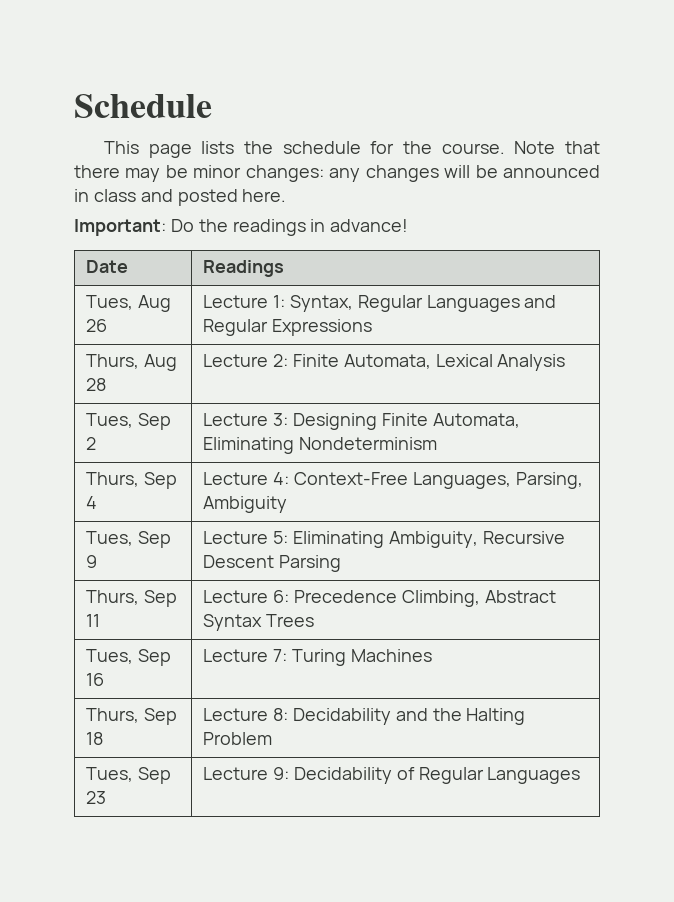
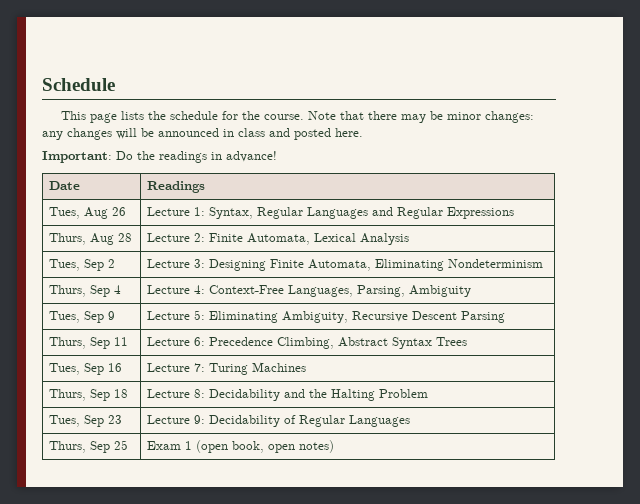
+ Thurs, Sep 25 | Exam 1 (open book, open notes)

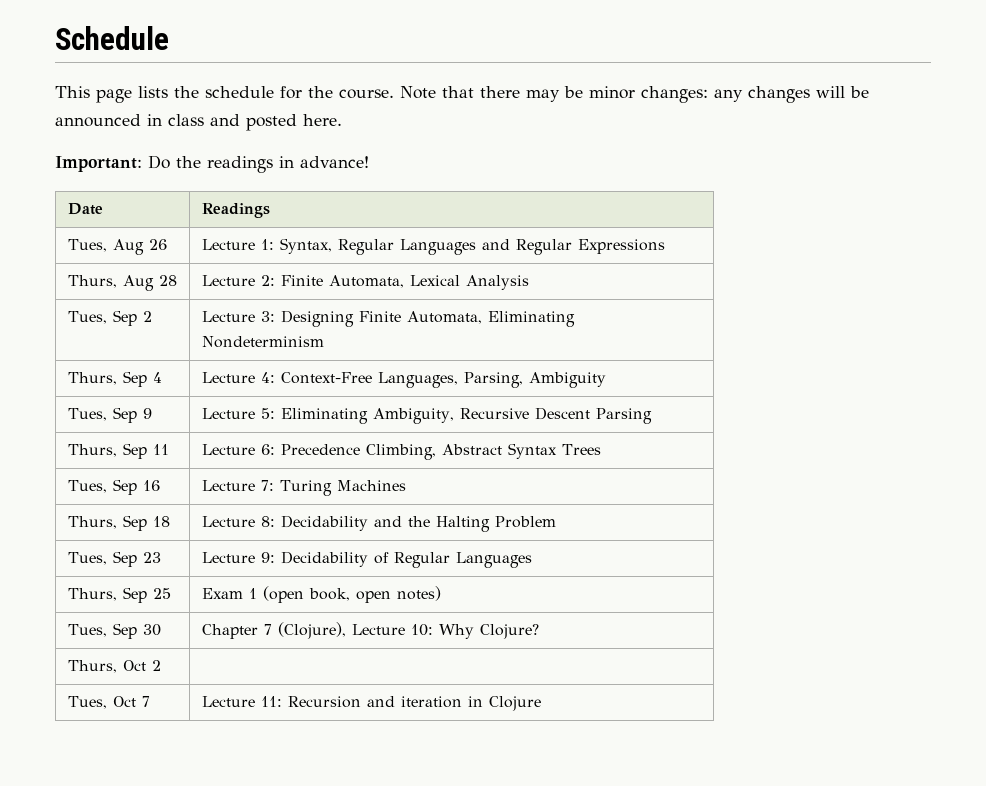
+ Tues, Sep 30 | Chapter 7 (Clojure), Lecture 10: Why Clojure?
+ Thurs, Oct 2 |
+ Tues, Oct 7 | Lecture 11: Recursion and iteration in Clojure

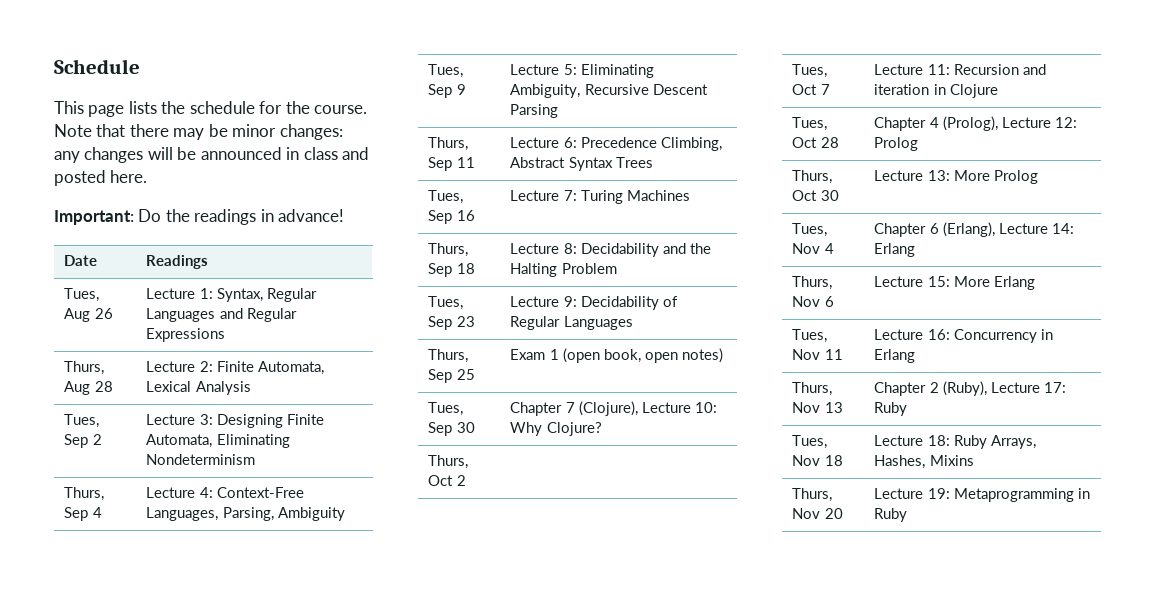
+ Tues, Oct 28 | Chapter 4 (Prolog), Lecture 12: Prolog
+ Thurs, Oct 30 | Lecture 13: More Prolog
+ Tues, Nov 4 | Chapter 6 (Erlang), Lecture 14: Erlang
+ Thurs, Nov 6 | Lecture 15: More Erlang
+ Tues, Nov 11 | Lecture 16: Concurrency in Erlang
+ Thurs, Nov 13 | Chapter 2 (Ruby), Lecture 17: Ruby
+ Tues, Nov 18 | Lecture 18: Ruby Arrays, Hashes, Mixins
+ Thurs, Nov 20 | Lecture 19: Metaprogramming in Ruby

